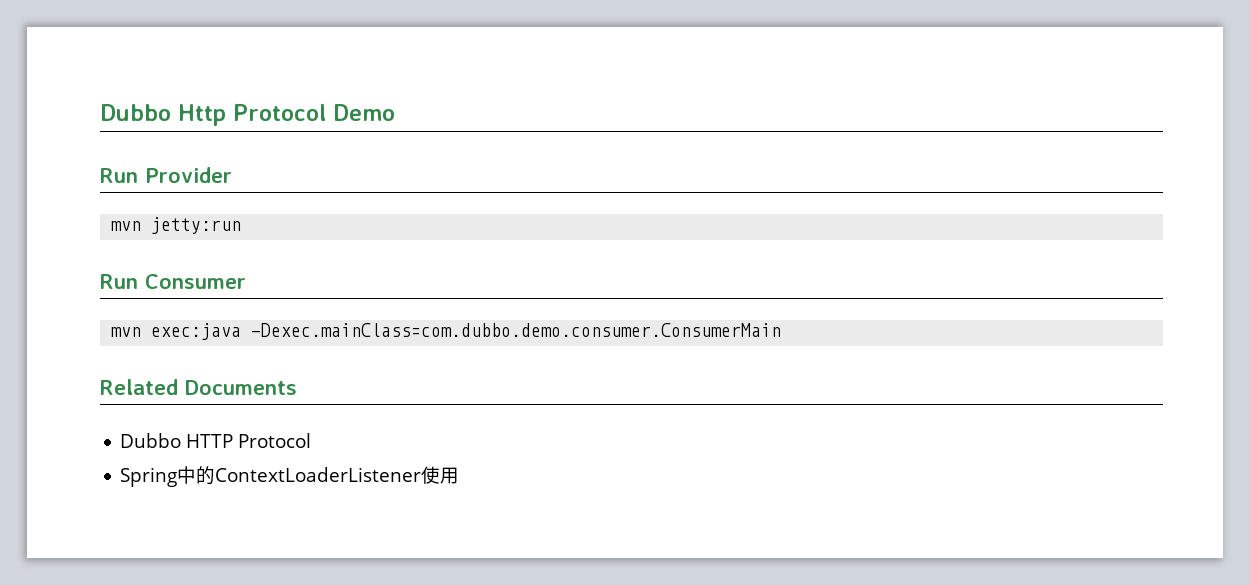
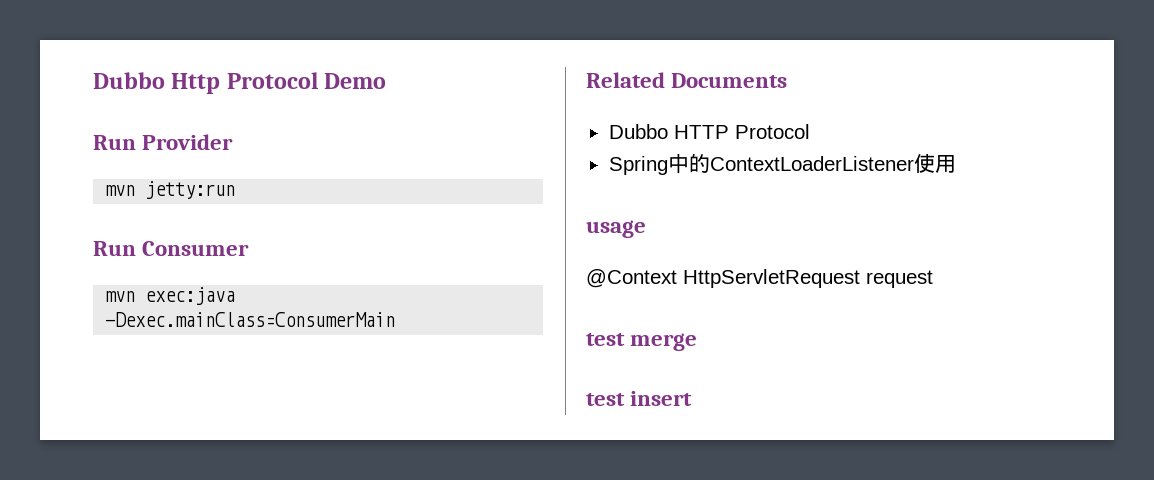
- mvn exec:java -Dexec.mainClass=com.dubbo.demo.consumer.ConsumerMain
+ mvn exec:java -Dexec.mainClass=ConsumerMain
+ usage
+ @Context HttpServletRequest request
+ test merge
+ test insert

